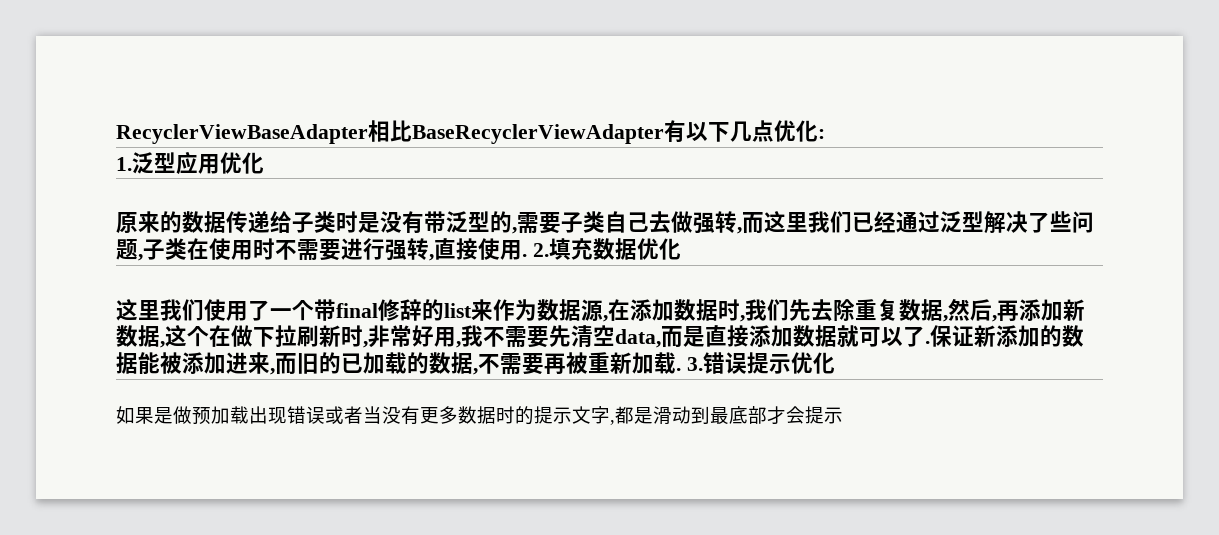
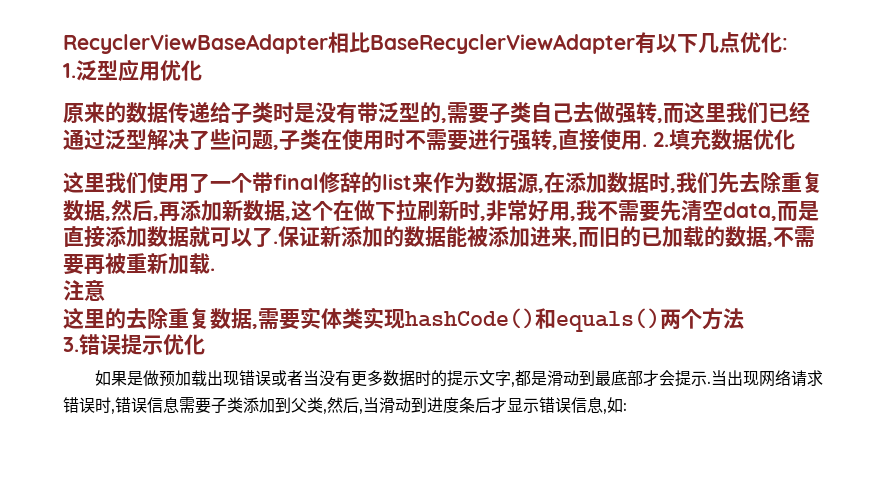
- 保证新添加的数据能被添加进来,而旧的已加载的数据,不需要再被重新加载. 3.错误提示优化
+ 保证新添加的数据能被添加进来,而旧的已加载的数据,不需要再被重新加载.
+ 注意
+ 这里的去除重复数据,需要实体类实现hashCode()和equals()两个方法
+ 3.错误提示优化
- 如果是做预加载出现错误或者当没有更多数据时的提示文字,都是滑动到最底部才会提示
+ 如果是做预加载出现错误或者当没有更多数据时的提示文字,都是滑动到最底部才会提示.当出现网络请求错误时,错误信息需要子类添加到父类,然后,当滑动到进度条后才显示错误信息,如:

